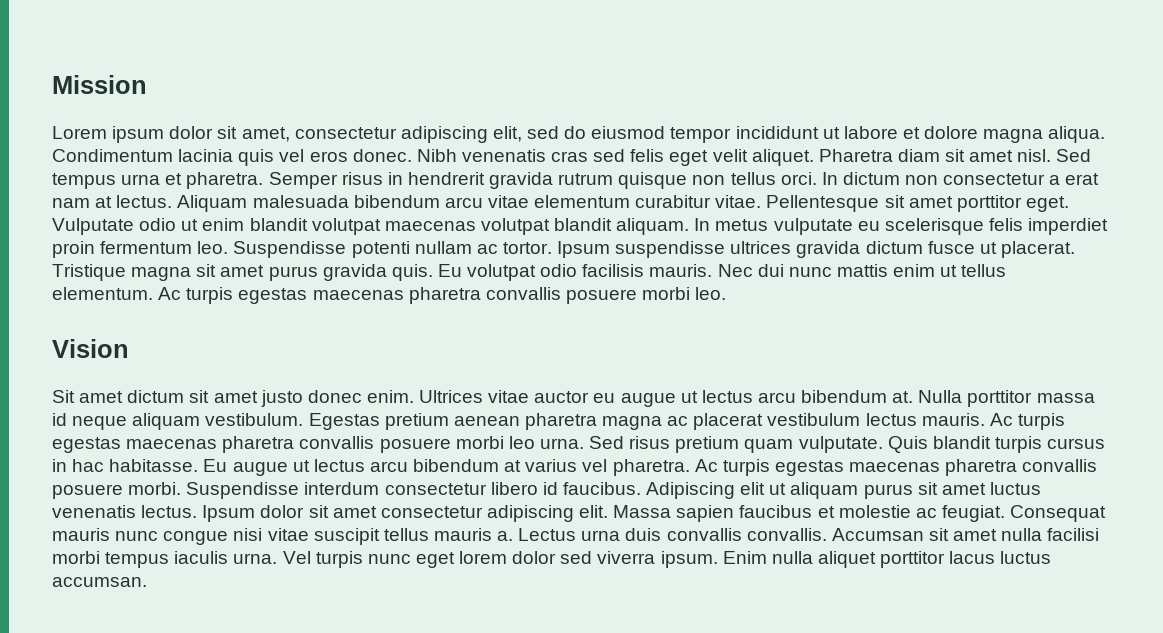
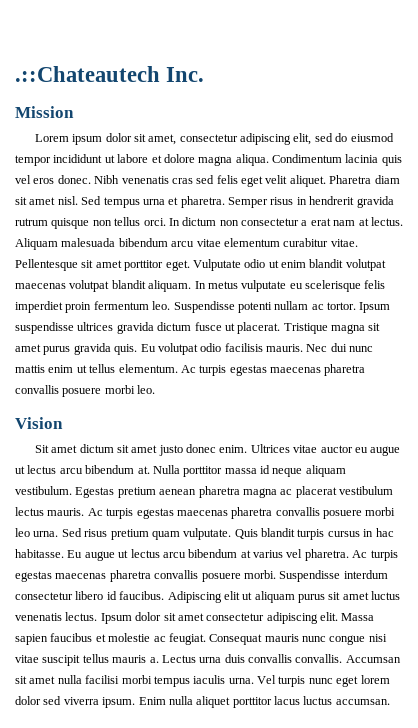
+ .::Chateautech Inc.

